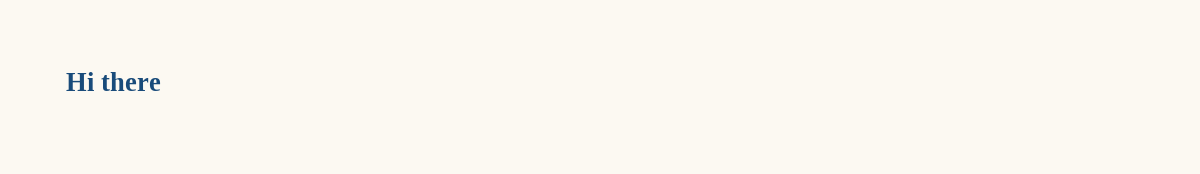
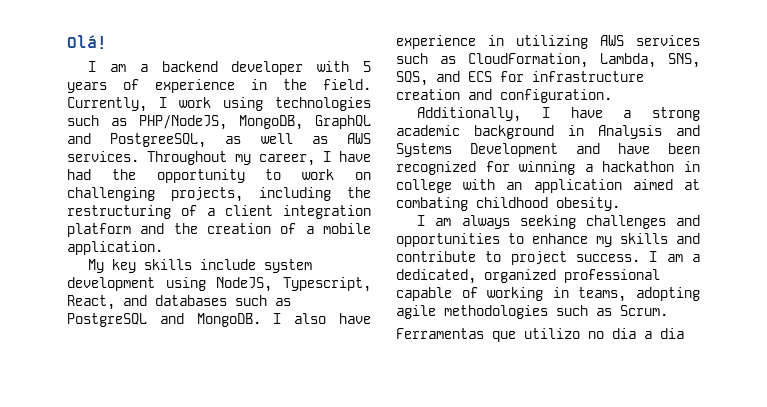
- Hi there
+ Olá!
+ I am a backend developer with 5 years of experience in the field. Currently, I work using technologies such as PHP/NodeJS, MongoDB, GraphQL and PostgreeSQL, as well as AWS services. Throughout my career, I have had the opportunity to work on challenging projects, including the restructuring of a client integration platform and the creation of a mobile application.
+ My key skills include system development using NodeJS, Typescript, React, and databases such as PostgreSQL and MongoDB. I also have experience in utilizing AWS services such as CloudFormation, Lambda, SNS, SQS, and ECS for infrastructure creation and configuration.
+ Additionally, I have a strong academic background in Analysis and Systems Development and have been recognized for winning a hackathon in college with an application aimed at combating childhood obesity.
+ I am always seeking challenges and opportunities to enhance my skills and contribute to project success. I am a dedicated, organized professional capable of working in teams, adopting agile methodologies such as Scrum.
+ Ferramentas que utilizo no dia a dia

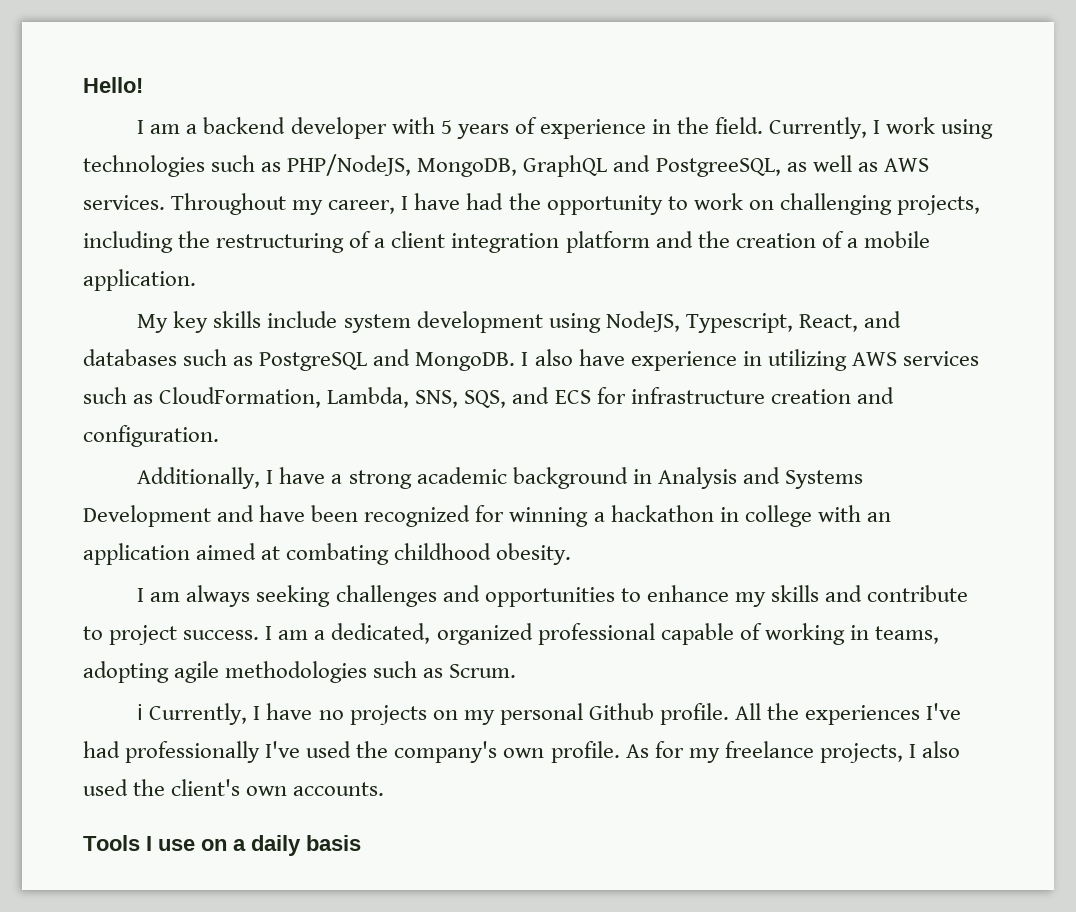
- Olá!
+ Hello!
- Ferramentas que utilizo no dia a dia
+ ℹ Currently, I have no projects on my personal Github profile. All the experiences I've had professionally I've used the company's own profile. As for my freelance projects, I also used the client's own accounts.
+ Tools I use on a daily basis

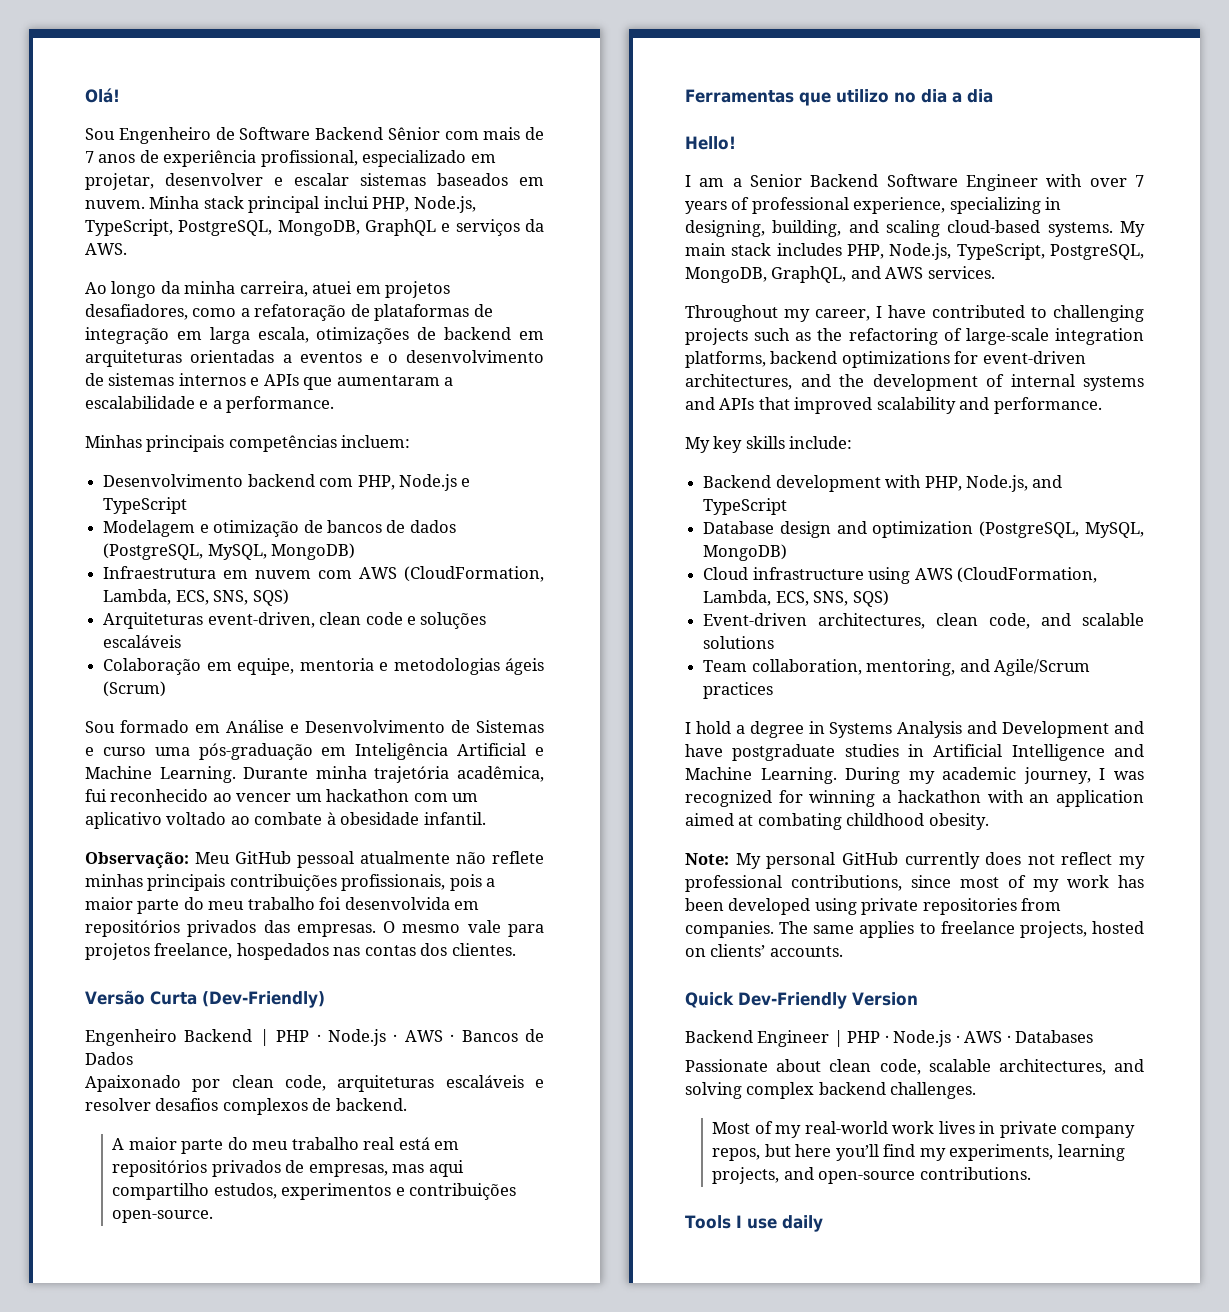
+ Olá!
+ Sou Engenheiro de Software Backend Sênior com mais de 7 anos de experiência profissional, especializado em projetar, desenvolver e escalar sistemas baseados em nuvem. Minha stack principal inclui PHP, Node.js, TypeScript, PostgreSQL, MongoDB, GraphQL e serviços da AWS.
+ Ao longo da minha carreira, atuei em projetos desafiadores, como a refatoração de plataformas de integração em larga escala, otimizações de backend em arquiteturas orientadas a eventos e o desenvolvimento de sistemas internos e APIs que aumentaram a escalabilidade e a performance.
+ Minhas principais competências incluem:
+ Desenvolvimento backend com PHP, Node.js e TypeScript
+ Modelagem e otimização de bancos de dados (PostgreSQL, MySQL, MongoDB)
+ Infraestrutura em nuvem com AWS (CloudFormation, Lambda, ECS, SNS, SQS)
+ Arquiteturas event-driven, clean code e soluções escaláveis
+ Colaboração em equipe, mentoria e metodologias ágeis (Scrum)
+ Sou formado em Análise e Desenvolvimento de Sistemas e curso uma pós-graduação em Inteligência Artificial e Machine Learning. Durante minha trajetória acadêmica, fui reconhecido ao vencer um hackathon com um aplicativo voltado ao combate à obesidade infantil.
+ Observação: Meu GitHub pessoal atualmente não reflete minhas principais contribuições profissionais, pois a maior parte do meu trabalho foi desenvolvida em repositórios privados das empresas. O mesmo vale para projetos freelance, hospedados nas contas dos clientes.
+ Versão Curta (Dev-Friendly)
+ Engenheiro Backend | PHP · Node.js · AWS · Bancos de Dados
+ Apaixonado por clean code, arquiteturas escaláveis e resolver desafios complexos de backend.
+ A maior parte do meu trabalho real está em repositórios privados de empresas, mas aqui compartilho estudos, experimentos e contribuições open-source.
+ Ferramentas que utilizo no dia a dia
  Hello!
- I am a backend developer with 5 years of experience in the field. Currently, I work using technologies such as PHP/NodeJS, MongoDB, GraphQL and PostgreeSQL, as well as AWS services. Throughout my career, I have had the opportunity to work on challenging projects, including the restructuring of a client integration platform and the creation of a mobile application.
- My key skills include system development using NodeJS, Typescript, React, and databases such as PostgreSQL and MongoDB. I also have experience in utilizing AWS services such as CloudFormation, Lambda, SNS, SQS, and ECS for infrastructure creation and configuration.
- Additionally, I have a strong academic background in Analysis and Systems Development and have been recognized for winning a hackathon in college with an application aimed at combating childhood obesity.
+ I am a Senior Backend Software Engineer with over 7 years of professional experience, specializing in designing, building, and scaling cloud-based systems. My main stack includes PHP, Node.js, TypeScript, PostgreSQL, MongoDB, GraphQL, and AWS services.
+ Throughout my career, I have contributed to challenging projects such as the refactoring of large-scale integration platforms, backend optimizations for event-driven architectures, and the development of internal systems and APIs that improved scalability and performance.
+ My key skills include:
+ Backend development with PHP, Node.js, and TypeScript
+ Database design and optimization (PostgreSQL, MySQL, MongoDB)
+ Cloud infrastructure using AWS (CloudFormation, Lambda, ECS, SNS, SQS)
+ Event-driven architectures, clean code, and scalable solutions
+ Team collaboration, mentoring, and Agile/Scrum practices
+ I hold a degree in Systems Analysis and Development and have postgraduate studies in Artificial Intelligence and Machine Learning. During my academic journey, I was recognized for winning a hackathon with an application aimed at combating childhood obesity.
- I am always seeking challenges and opportunities to enhance my skills and contribute to project success. I am a dedicated, organized professional capable of working in teams, adopting agile methodologies such as Scrum.
- ℹ Currently, I have no projects on my personal Github profile. All the experiences I've had professionally I've used the company's own profile. As for my freelance projects, I also used the client's own accounts.
+ Note: My personal GitHub currently does not reflect my professional contributions, since most of my work has been developed using private repositories from companies. The same applies to freelance projects, hosted on clients’ accounts.
+ Quick Dev-Friendly Version
+ Backend Engineer | PHP · Node.js · AWS · Databases
+ Passionate about clean code, scalable architectures, and solving complex backend challenges.
+ Most of my real-world work lives in private company repos, but here you’ll find my experiments, learning projects, and open-source contributions.
- Tools I use on a daily basis
+ Tools I use daily

